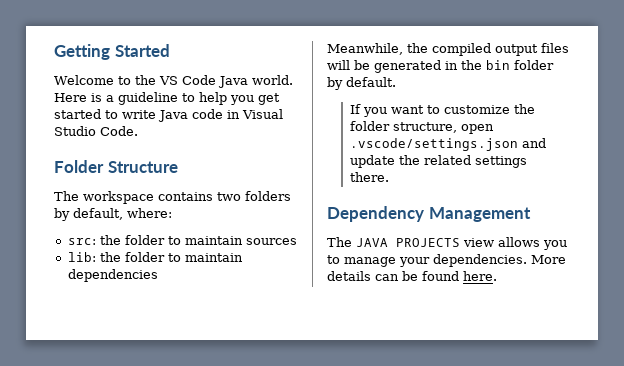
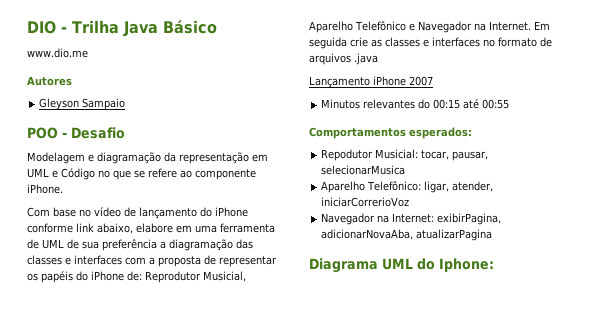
- Getting Started
- Welcome to the VS Code Java world. Here is a guideline to help you get started to write Java code in Visual Studio Code.
- Folder Structure
- The workspace contains two folders by default, where:
- src: the folder to maintain sources
- lib: the folder to maintain dependencies
- Meanwhile, the compiled output files will be generated in the bin folder by default.
- If you want to customize the folder structure, open .vscode/settings.json and update the related settings there.
- Dependency Management
- The JAVA PROJECTS view allows you to manage your dependencies. More details can be found here.
+ DIO - Trilha Java Básico
+ www.dio.me
+ Autores
+ Gleyson Sampaio
+ POO - Desafio
+ Modelagem e diagramação da representação em UML e Código no que se refere ao componente iPhone.
+ Com base no vídeo de lançamento do iPhone conforme link abaixo, elabore em uma ferramenta de UML de sua preferência a diagramação das classes e interfaces com a proposta de representar os papéis do iPhone de: Reprodutor Musicial, Aparelho Telefônico e Navegador na Internet. Em seguida crie as classes e interfaces no formato de arquivos .java
+ Lançamento iPhone 2007
+ Minutos relevantes do 00:15 até 00:55
+ Comportamentos esperados:
+ Repodutor Musicial: tocar, pausar, selecionarMusica
+ Aparelho Telefônico: ligar, atender, iniciarCorrerioVoz
+ Navegador na Internet: exibirPagina, adicionarNovaAba, atualizarPagina
+ Diagrama UML do Iphone:

